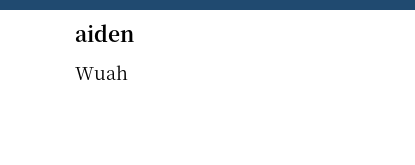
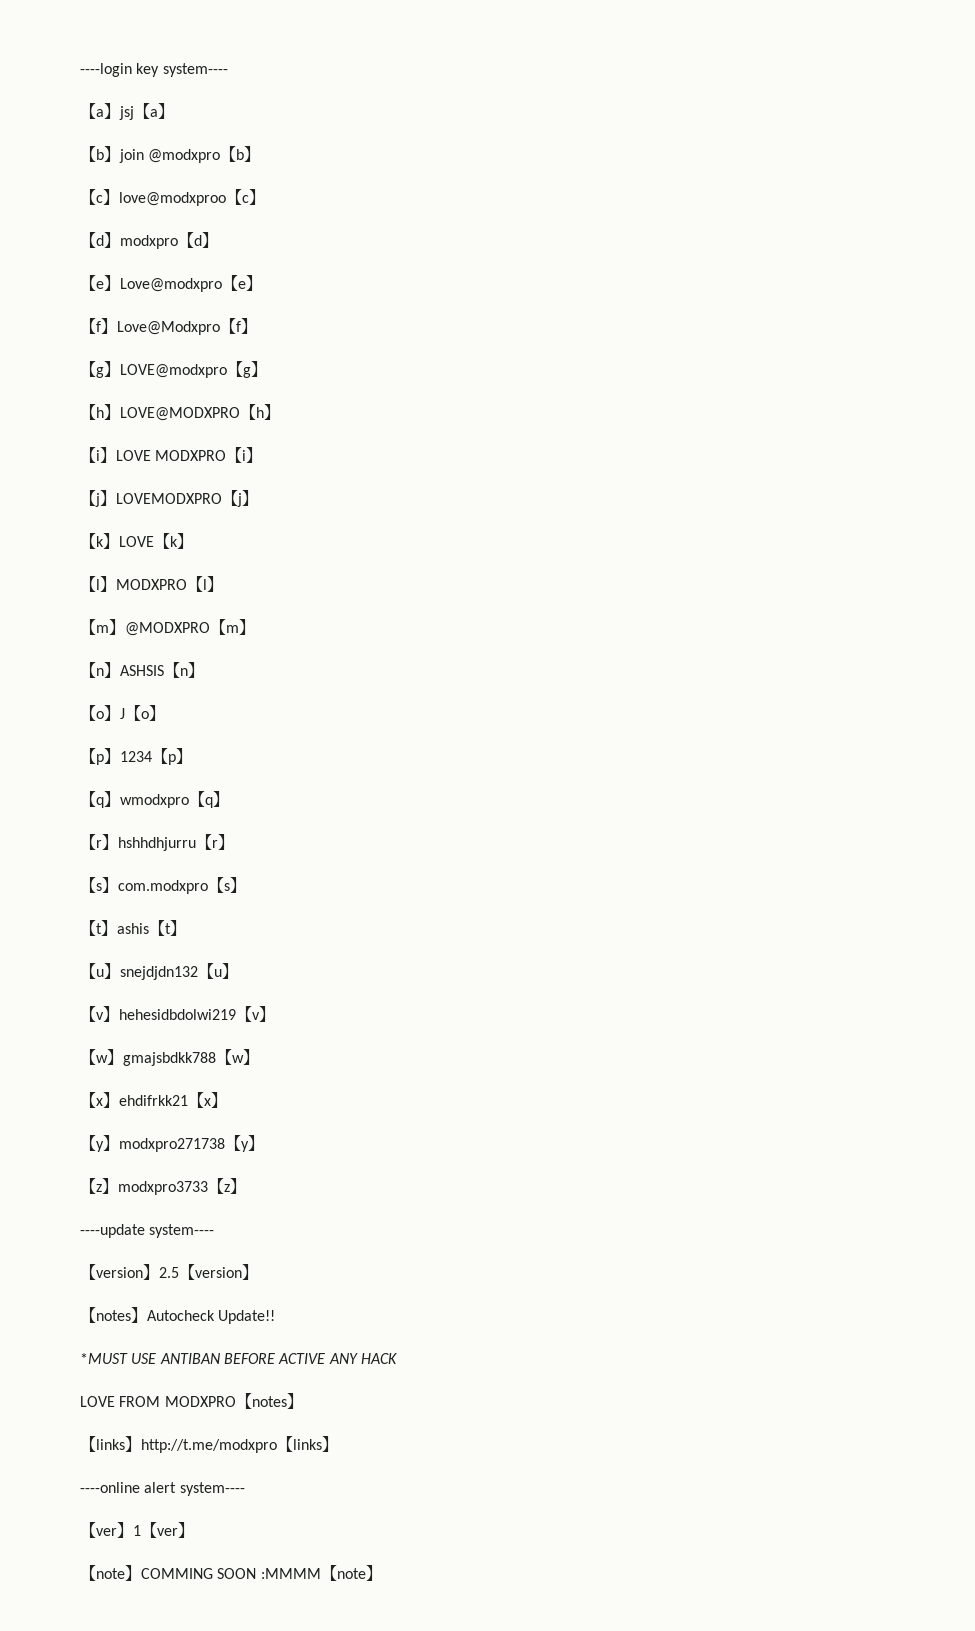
- aiden
- Wuah
+ ----login key system----
+ 【a】jsj【a】
+ 【b】join @modxpro【b】
+ 【c】love@modxproo【c】
+ 【d】modxpro【d】
+ 【e】Love@modxpro【e】
+ 【f】Love@Modxpro【f】
+ 【g】LOVE@modxpro【g】
+ 【h】LOVE@MODXPRO【h】
+ 【i】LOVE MODXPRO【i】
+ 【j】LOVEMODXPRO【j】
+ 【k】LOVE【k】
+ 【l】MODXPRO【l】
+ 【m】@MODXPRO【m】
+ 【n】ASHSIS【n】
+ 【o】J【o】
+ 【p】1234【p】
+ 【q】wmodxpro【q】
+ 【r】hshhdhjurru【r】
+ 【s】com.modxpro【s】
+ 【t】ashis【t】
+ 【u】snejdjdn132【u】
+ 【v】hehesidbdolwi219【v】
+ 【w】gmajsbdkk788【w】
+ 【x】ehdifrkk21【x】
+ 【y】modxpro271738【y】
+ 【z】modxpro3733【z】
+ ----update system----
+ 【version】2.5【version】
+ 【notes】Autocheck Update!!
+ *MUST USE ANTIBAN BEFORE ACTIVE ANY HACK
+ LOVE FROM MODXPRO【notes】
+ 【links】http://t.me/modxpro【links】
+ ----online alert system----
+ 【ver】1【ver】
+ 【note】COMMING SOON :MMMM【note】

